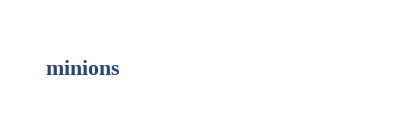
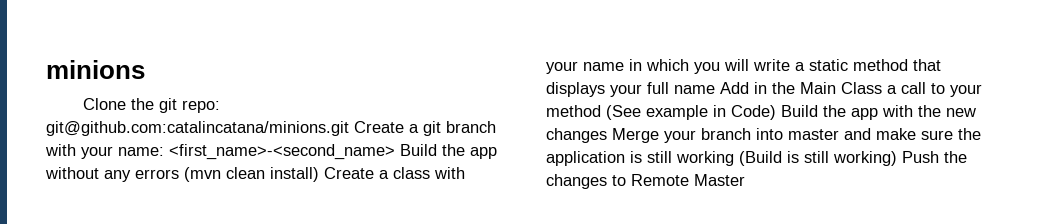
+ Clone the git repo: git@github.com:catalincatana/minions.git Create a git branch with your name: <first_name>-<second_name> Build the app without any errors (mvn clean install) Create a class with your name in which you will write a static method that displays your full name Add in the Main Class a call to your method (See example in Code) Build the app with the new changes Merge your branch into master and make sure the application is still working (Build is still working) Push the changes to Remote Master

